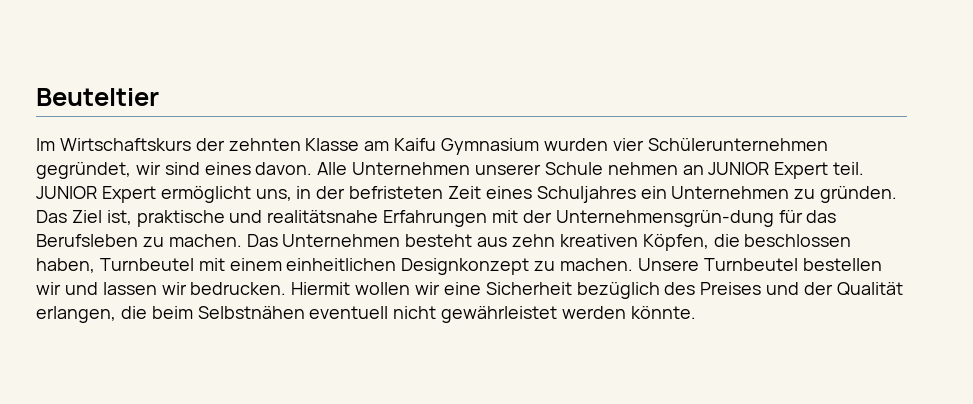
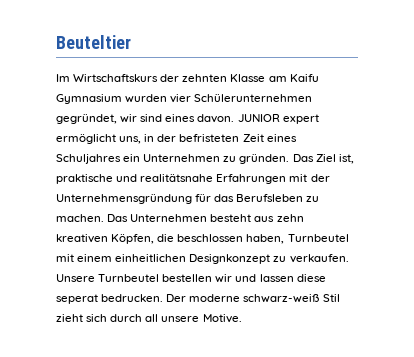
- Alle Unternehmen unserer Schule nehmen an JUNIOR Expert teil. JUNIOR Expert ermöglicht uns, in der befristeten Zeit eines Schuljahres ein Unternehmen zu gründen.
+ JUNIOR expert ermöglicht uns, in der befristeten Zeit eines Schuljahres ein Unternehmen zu gründen.
- Das Ziel ist, praktische und realitätsnahe Erfahrungen mit der Unternehmensgrün-dung für das Berufsleben zu machen.
+ Das Ziel ist, praktische und realitätsnahe Erfahrungen mit der Unternehmensgründung für das Berufsleben zu machen.
- Das Unternehmen besteht aus zehn kreativen Köpfen, die beschlossen haben, Turnbeutel mit einem einheitlichen Designkonzept zu machen.
+ Das Unternehmen besteht aus zehn kreativen Köpfen, die beschlossen haben, Turnbeutel mit einem einheitlichen Designkonzept zu verkaufen.
- Unsere Turnbeutel bestellen wir und lassen wir bedrucken. Hiermit wollen wir eine Sicherheit bezüglich des Preises und der Qualität erlangen, die beim Selbstnähen eventuell nicht gewährleistet werden könnte.
+ Unsere Turnbeutel bestellen wir und lassen diese seperat bedrucken. Der moderne schwarz-weiß Stil zieht sich durch all unsere Motive.

